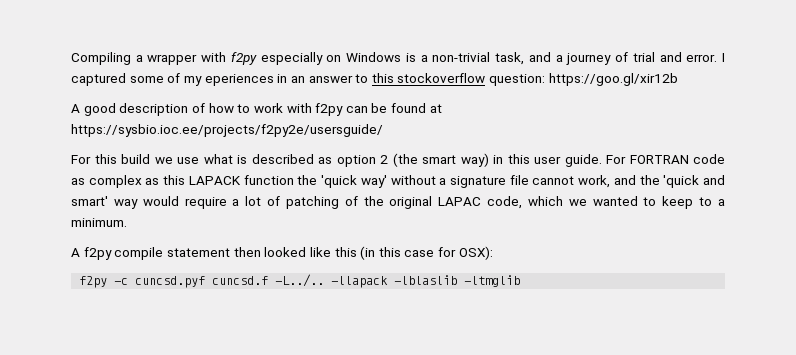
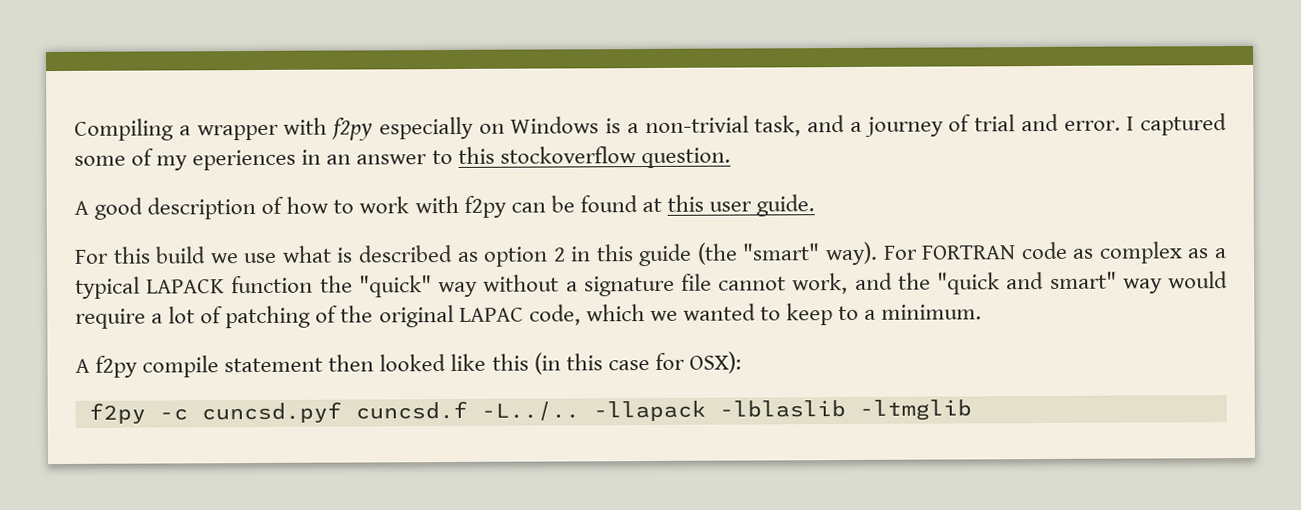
- I captured some of my eperiences in an answer to this stockoverflow question: https://goo.gl/xir12b
+ I captured some of my eperiences in an answer to this stockoverflow question.
- A good description of how to work with f2py can be found at https://sysbio.ioc.ee/projects/f2py2e/usersguide/
+ A good description of how to work with f2py can be found at this user guide.
- For this build we use what is described as option 2 (the smart way) in this user guide.
+ For this build we use what is described as option 2 in this guide (the "smart" way).
- For FORTRAN code as complex as this LAPACK function the 'quick way' without a signature file cannot work, and the 'quick and smart' way would require a lot of patching of the original LAPAC code, which we wanted to keep to a minimum.
+ For FORTRAN code as complex as a typical LAPACK function the "quick" way without a signature file cannot work, and the "quick and smart" way would require a lot of patching of the original LAPAC code, which we wanted to keep to a minimum.

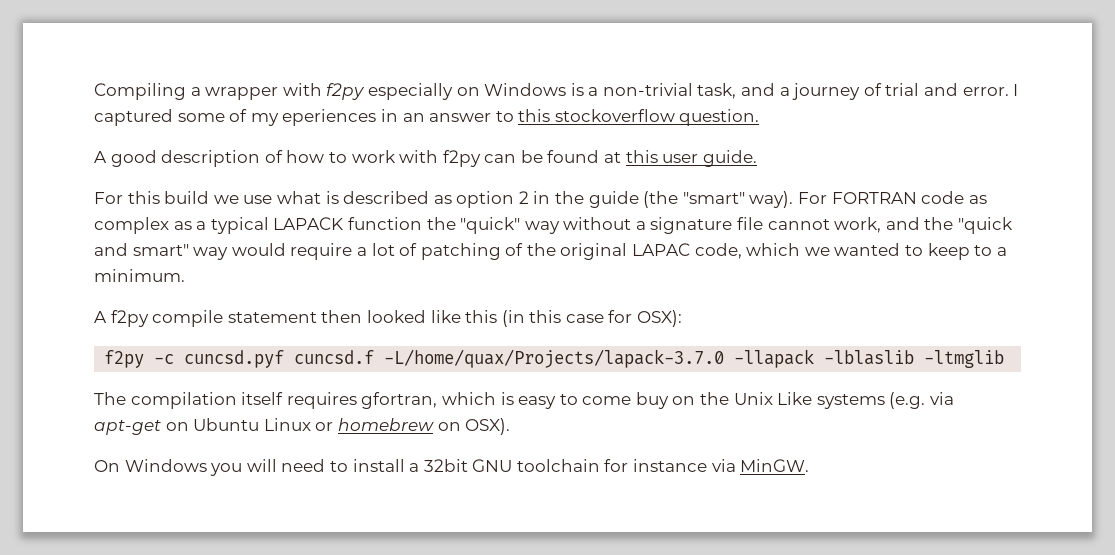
- For this build we use what is described as option 2 in this guide (the "smart" way).
+ For this build we use what is described as option 2 in the guide (the "smart" way).
- f2py -c cuncsd.pyf cuncsd.f -L../.. -llapack -lblaslib -ltmglib
+ f2py -c cuncsd.pyf cuncsd.f -L/home/quax/Projects/lapack-3.7.0 -llapack -lblaslib -ltmglib
+ The compilation itself requires gfortran, which is easy to come buy on the Unix Like systems (e.g. via apt-get on Ubuntu Linux or homebrew on OSX).
+ On Windows you will need to install a 32bit GNU toolchain for instance via MinGW.

